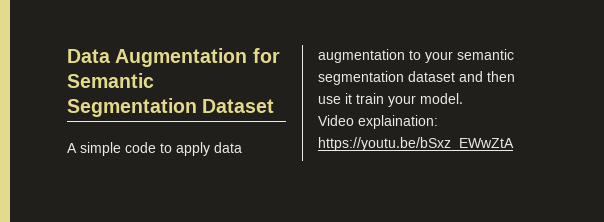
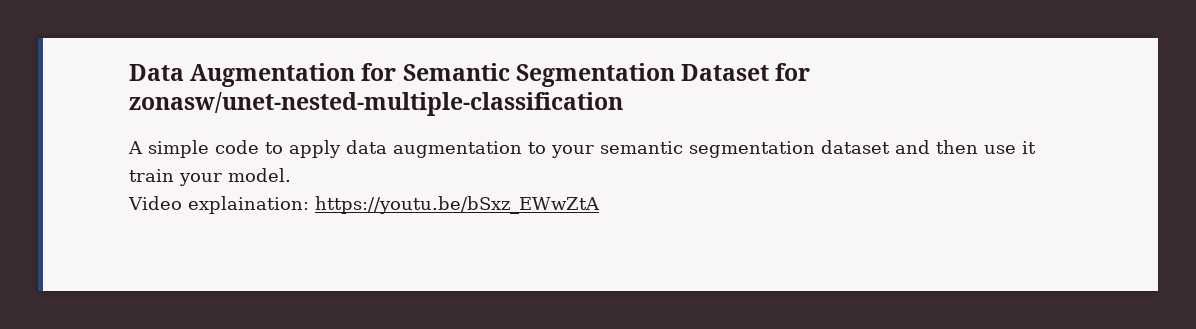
- Data Augmentation for Semantic Segmentation Dataset
+ Data Augmentation for Semantic Segmentation Dataset for zonasw/unet-nested-multiple-classification

